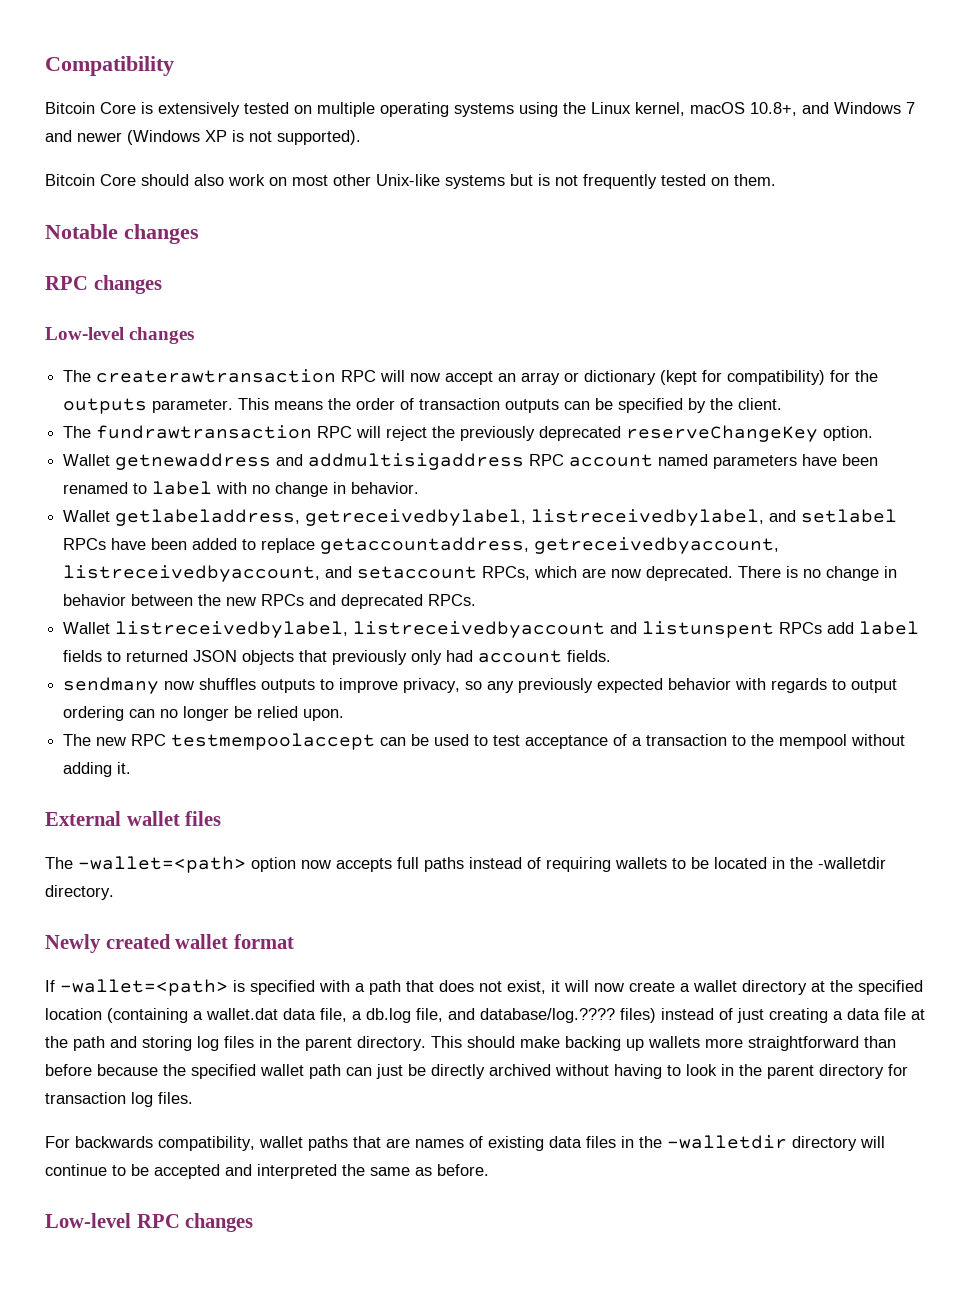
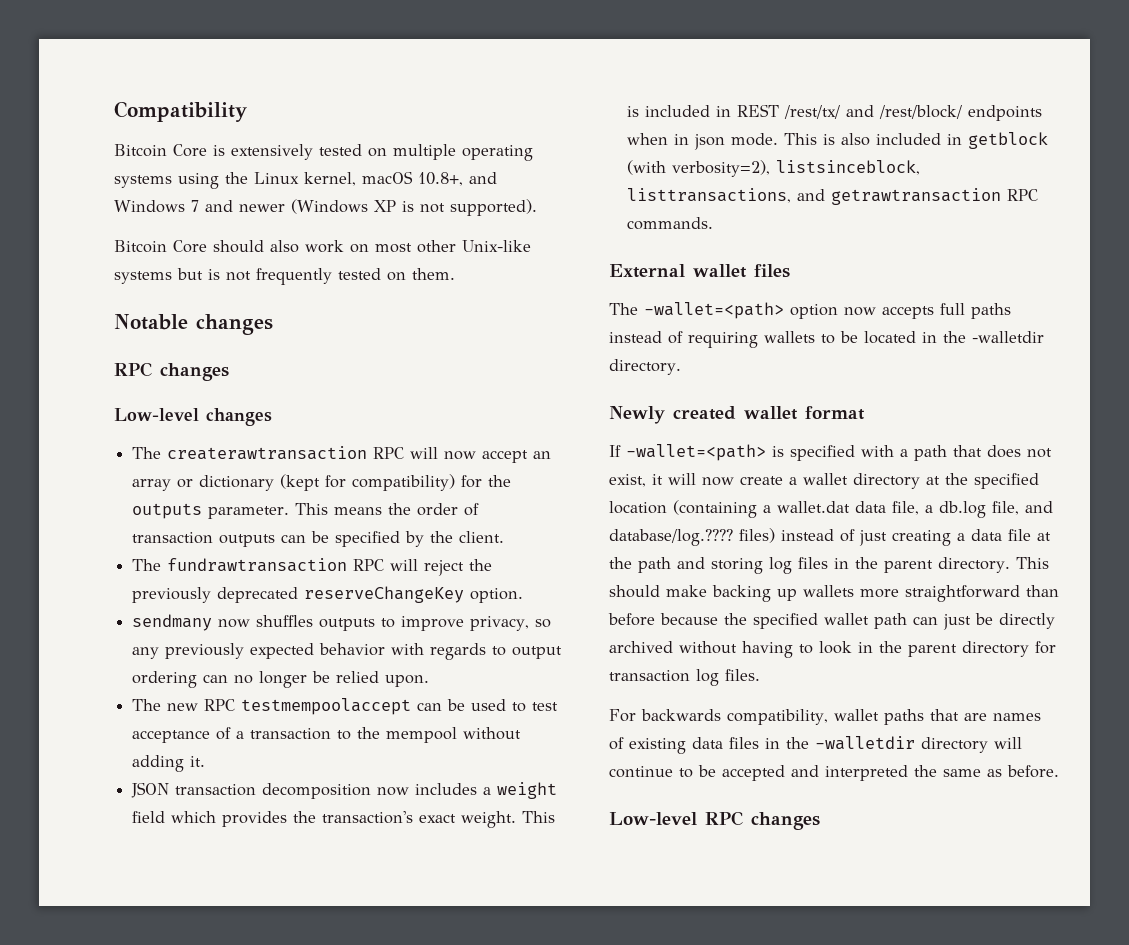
- Wallet getnewaddress and addmultisigaddress RPC account named parameters have been renamed to label with no change in behavior.
- Wallet getlabeladdress, getreceivedbylabel, listreceivedbylabel, and setlabel RPCs have been added to replace getaccountaddress, getreceivedbyaccount, listreceivedbyaccount, and setaccount RPCs, which are now deprecated. There is no change in behavior between the new RPCs and deprecated RPCs.
- Wallet listreceivedbylabel, listreceivedbyaccount and listunspent RPCs add label fields to returned JSON objects that previously only had account fields.
+ JSON transaction decomposition now includes a weight field which provides the transaction's exact weight. This is included in REST /rest/tx/ and /rest/block/ endpoints when in json mode. This is also included in getblock (with verbosity=2), listsinceblock, listtransactions, and getrawtransaction RPC commands.

